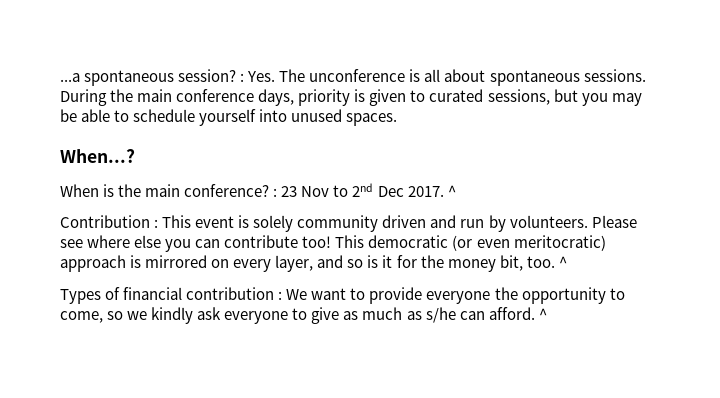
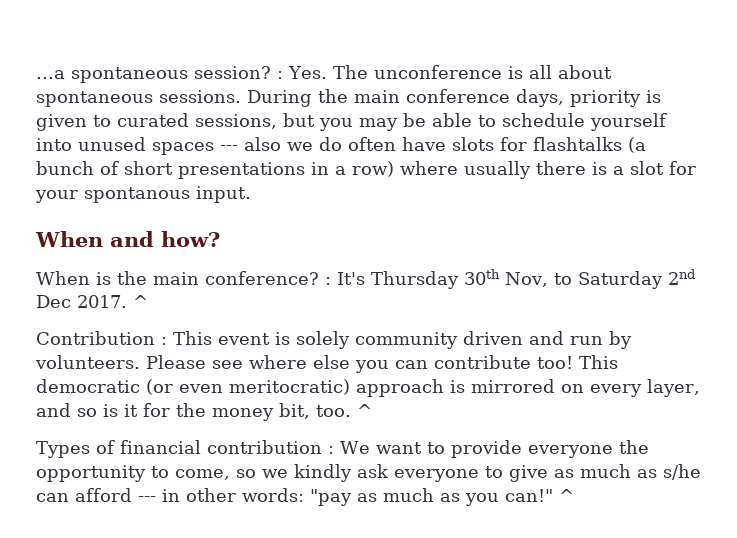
- During the main conference days, priority is given to curated sessions, but you may be able to schedule yourself into unused spaces.
- When...?
+ During the main conference days, priority is given to curated sessions, but you may be able to schedule yourself into unused spaces --- also we do often have slots for flashtalks (a bunch of short presentations in a row) where usually there is a slot for your spontanous input.
+ When and how?
- When is the main conference? : 23 Nov to 2nd Dec 2017.
+ When is the main conference? : It's Thursday 30th Nov, to Saturday 2nd Dec 2017.
- Types of financial contribution : We want to provide everyone the opportunity to come, so we kindly ask everyone to give as much as s/he can afford.
+ Types of financial contribution : We want to provide everyone the opportunity to come, so we kindly ask everyone to give as much as s/he can afford --- in other words: "pay as much as you can!"

